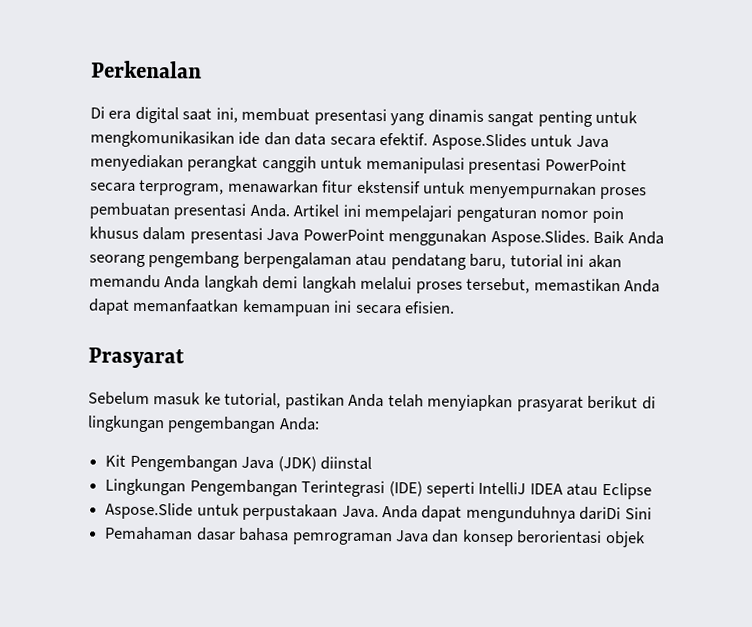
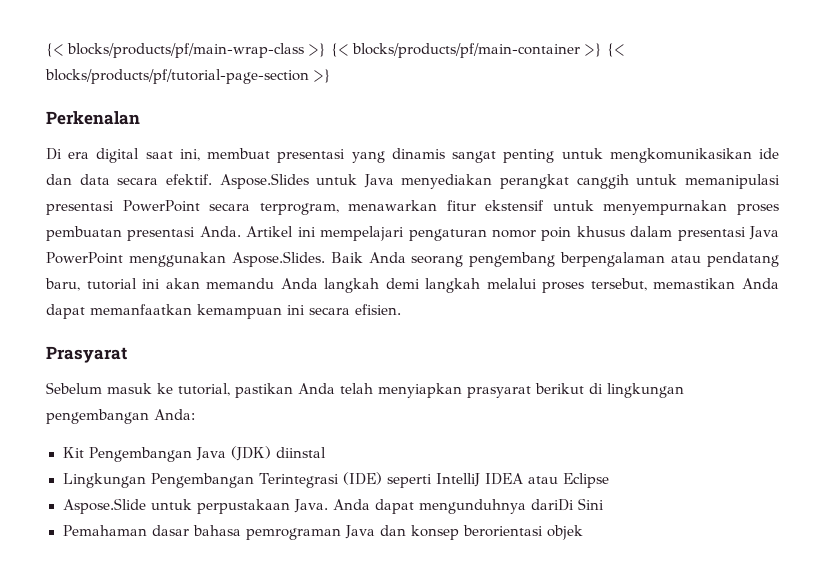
+ {< blocks/products/pf/main-wrap-class >} {< blocks/products/pf/main-container >} {< blocks/products/pf/tutorial-page-section >}

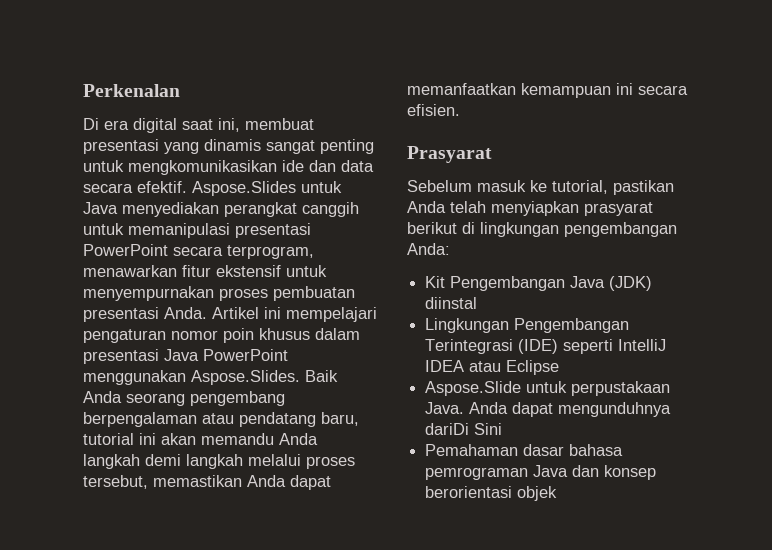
- {< blocks/products/pf/main-wrap-class >} {< blocks/products/pf/main-container >} {< blocks/products/pf/tutorial-page-section >}

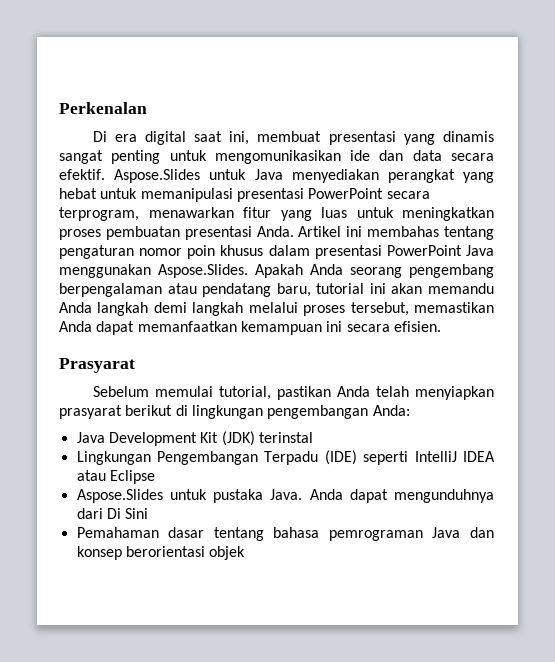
- Di era digital saat ini, membuat presentasi yang dinamis sangat penting untuk mengkomunikasikan ide dan data secara efektif.
+ Di era digital saat ini, membuat presentasi yang dinamis sangat penting untuk mengomunikasikan ide dan data secara efektif.
- Aspose.Slides untuk Java menyediakan perangkat canggih untuk memanipulasi presentasi PowerPoint secara terprogram, menawarkan fitur ekstensif untuk menyempurnakan proses pembuatan presentasi Anda.
+ Aspose.Slides untuk Java menyediakan perangkat yang hebat untuk memanipulasi presentasi PowerPoint secara terprogram, menawarkan fitur yang luas untuk meningkatkan proses pembuatan presentasi Anda.
- Artikel ini mempelajari pengaturan nomor poin khusus dalam presentasi Java PowerPoint menggunakan Aspose.Slides. Baik Anda seorang pengembang berpengalaman atau pendatang baru, tutorial ini akan memandu Anda langkah demi langkah melalui proses tersebut, memastikan Anda dapat memanfaatkan kemampuan ini secara efisien.
+ Artikel ini membahas tentang pengaturan nomor poin khusus dalam presentasi PowerPoint Java menggunakan Aspose.Slides. Apakah Anda seorang pengembang berpengalaman atau pendatang baru, tutorial ini akan memandu Anda langkah demi langkah melalui proses tersebut, memastikan Anda dapat memanfaatkan kemampuan ini secara efisien.
- Sebelum masuk ke tutorial, pastikan Anda telah menyiapkan prasyarat berikut di lingkungan pengembangan Anda:
+ Sebelum memulai tutorial, pastikan Anda telah menyiapkan prasyarat berikut di lingkungan pengembangan Anda:
- Kit Pengembangan Java (JDK) diinstal
+ Java Development Kit (JDK) terinstal
- Lingkungan Pengembangan Terintegrasi (IDE) seperti IntelliJ IDEA atau Eclipse
+ Lingkungan Pengembangan Terpadu (IDE) seperti IntelliJ IDEA atau Eclipse
- Aspose.Slide untuk perpustakaan Java.
+ Aspose.Slides untuk pustaka Java.
- Anda dapat mengunduhnya dariDi Sini
+ Anda dapat mengunduhnya dari Di Sini
- Pemahaman dasar bahasa pemrograman Java dan konsep berorientasi objek
+ Pemahaman dasar tentang bahasa pemrograman Java dan konsep berorientasi objek

